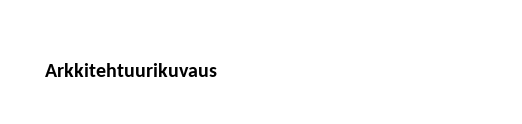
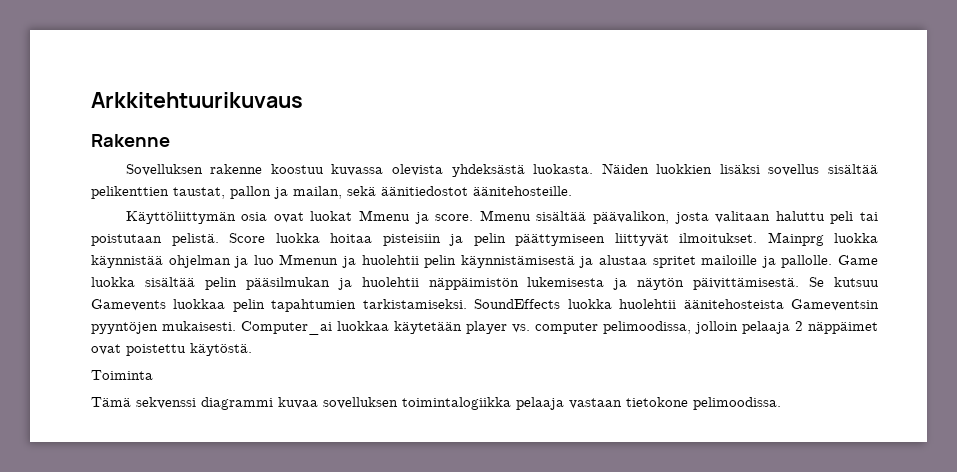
+ Rakenne
+ Sovelluksen rakenne koostuu kuvassa olevista yhdeksästä luokasta. Näiden luokkien lisäksi sovellus sisältää pelikenttien taustat, pallon ja mailan, sekä äänitiedostot äänitehosteille.
+ Käyttöliittymän osia ovat luokat Mmenu ja score. Mmenu sisältää päävalikon, josta valitaan haluttu peli tai poistutaan pelistä. Score luokka hoitaa pisteisiin ja pelin päättymiseen liittyvät ilmoitukset. Mainprg luokka käynnistää ohjelman ja luo Mmenun ja huolehtii pelin käynnistämisestä ja alustaa spritet mailoille ja pallolle. Game luokka sisältää pelin pääsilmukan ja huolehtii näppäimistön lukemisesta ja näytön päivittämisestä. Se kutsuu Gamevents luokkaa pelin tapahtumien tarkistamiseksi. SoundEffects luokka huolehtii äänitehosteista Gameventsin pyyntöjen mukaisesti. Computer_ai luokkaa käytetään player vs. computer pelimoodissa, jolloin pelaaja 2 näppäimet ovat poistettu käytöstä.
+ Toiminta
+ Tämä sekvenssi diagrammi kuvaa sovelluksen toimintalogiikka pelaaja vastaan tietokone pelimoodissa.

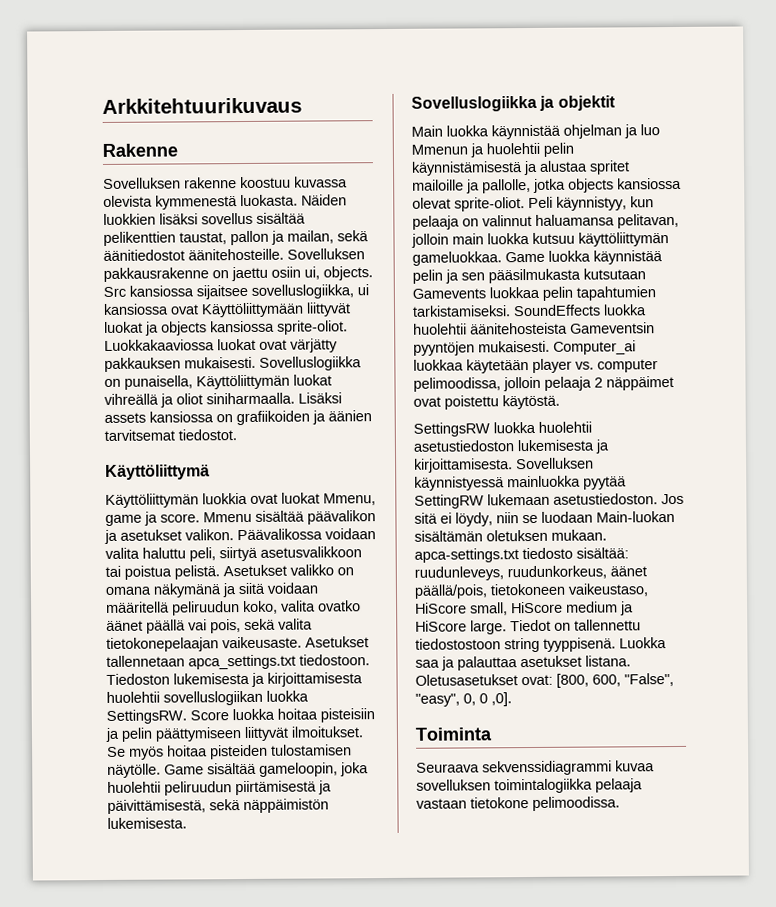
- Sovelluksen rakenne koostuu kuvassa olevista yhdeksästä luokasta.
+ Sovelluksen rakenne koostuu kuvassa olevista kymmenestä luokasta.
- Näiden luokkien lisäksi sovellus sisältää pelikenttien taustat, pallon ja mailan, sekä äänitiedostot äänitehosteille.
- Käyttöliittymän osia ovat luokat Mmenu ja score.
+ Näiden luokkien lisäksi sovellus sisältää pelikenttien taustat, pallon ja mailan, sekä äänitiedostot äänitehosteille. Sovelluksen pakkausrakenne on jaettu osiin ui, objects. Src kansiossa sijaitsee sovelluslogiikka, ui kansiossa ovat Käyttöliittymään liittyvät luokat ja objects kansiossa sprite-oliot. Luokkakaaviossa luokat ovat värjätty pakkauksen mukaisesti. Sovelluslogiikka on punaisella, Käyttöliittymän luokat vihreällä ja oliot siniharmaalla. Lisäksi assets kansiossa on grafiikoiden ja äänien tarvitsemat tiedostot.
+ Käyttöliittymä
+ Käyttöliittymän luokkia ovat luokat Mmenu, game ja score.
- Mmenu sisältää päävalikon, josta valitaan haluttu peli tai poistutaan pelistä.
+ Mmenu sisältää päävalikon ja asetukset valikon. Päävalikossa voidaan valita haluttu peli, siirtyä asetusvalikkoon tai poistua pelistä. Asetukset valikko on omana näkymänä ja siitä voidaan määritellä peliruudun koko, valita ovatko äänet päällä vai pois, sekä valita tietokonepelaajan vaikeusaste. Asetukset tallennetaan apca_settings.txt tiedostoon. Tiedoston lukemisesta ja kirjoittamisesta huolehtii sovelluslogiikan luokka SettingsRW.
- Mainprg luokka käynnistää ohjelman ja luo Mmenun ja huolehtii pelin käynnistämisestä ja alustaa spritet mailoille ja pallolle. Game luokka sisältää pelin pääsilmukan ja huolehtii näppäimistön lukemisesta ja näytön päivittämisestä. Se kutsuu Gamevents luokkaa pelin tapahtumien tarkistamiseksi.
+ Se myös hoitaa pisteiden tulostamisen näytölle. Game sisältää gameloopin, joka huolehtii peliruudun piirtämisestä ja päivittämisestä, sekä näppäimistön lukemisesta.
+ Sovelluslogiikka ja objektit
+ Main luokka käynnistää ohjelman ja luo Mmenun ja huolehtii pelin käynnistämisestä ja alustaa spritet mailoille ja pallolle, jotka objects kansiossa olevat sprite-oliot. Peli käynnistyy, kun pelaaja on valinnut haluamansa pelitavan, jolloin main luokka kutsuu käyttöliittymän gameluokkaa. Game luokka käynnistää pelin ja sen pääsilmukasta kutsutaan Gamevents luokkaa pelin tapahtumien tarkistamiseksi.
+ SettingsRW luokka huolehtii asetustiedoston lukemisesta ja kirjoittamisesta. Sovelluksen käynnistyessä mainluokka pyytää SettingRW lukemaan asetustiedoston. Jos sitä ei löydy, niin se luodaan Main-luokan sisältämän oletuksen mukaan. apca-settings.txt tiedosto sisältää: ruudunleveys, ruudunkorkeus, äänet päällä/pois, tietokoneen vaikeustaso, HiScore small, HiScore medium ja HiScore large. Tiedot on tallennettu tiedostostoon string tyyppisenä. Luokka saa ja palauttaa asetukset listana. Oletusasetukset ovat: [800, 600, "False", "easy", 0, 0 ,0].
  Toiminta
- Tämä sekvenssi diagrammi kuvaa sovelluksen toimintalogiikka pelaaja vastaan tietokone pelimoodissa.
+ Seuraava sekvenssidiagrammi kuvaa sovelluksen toimintalogiikka pelaaja vastaan tietokone pelimoodissa.

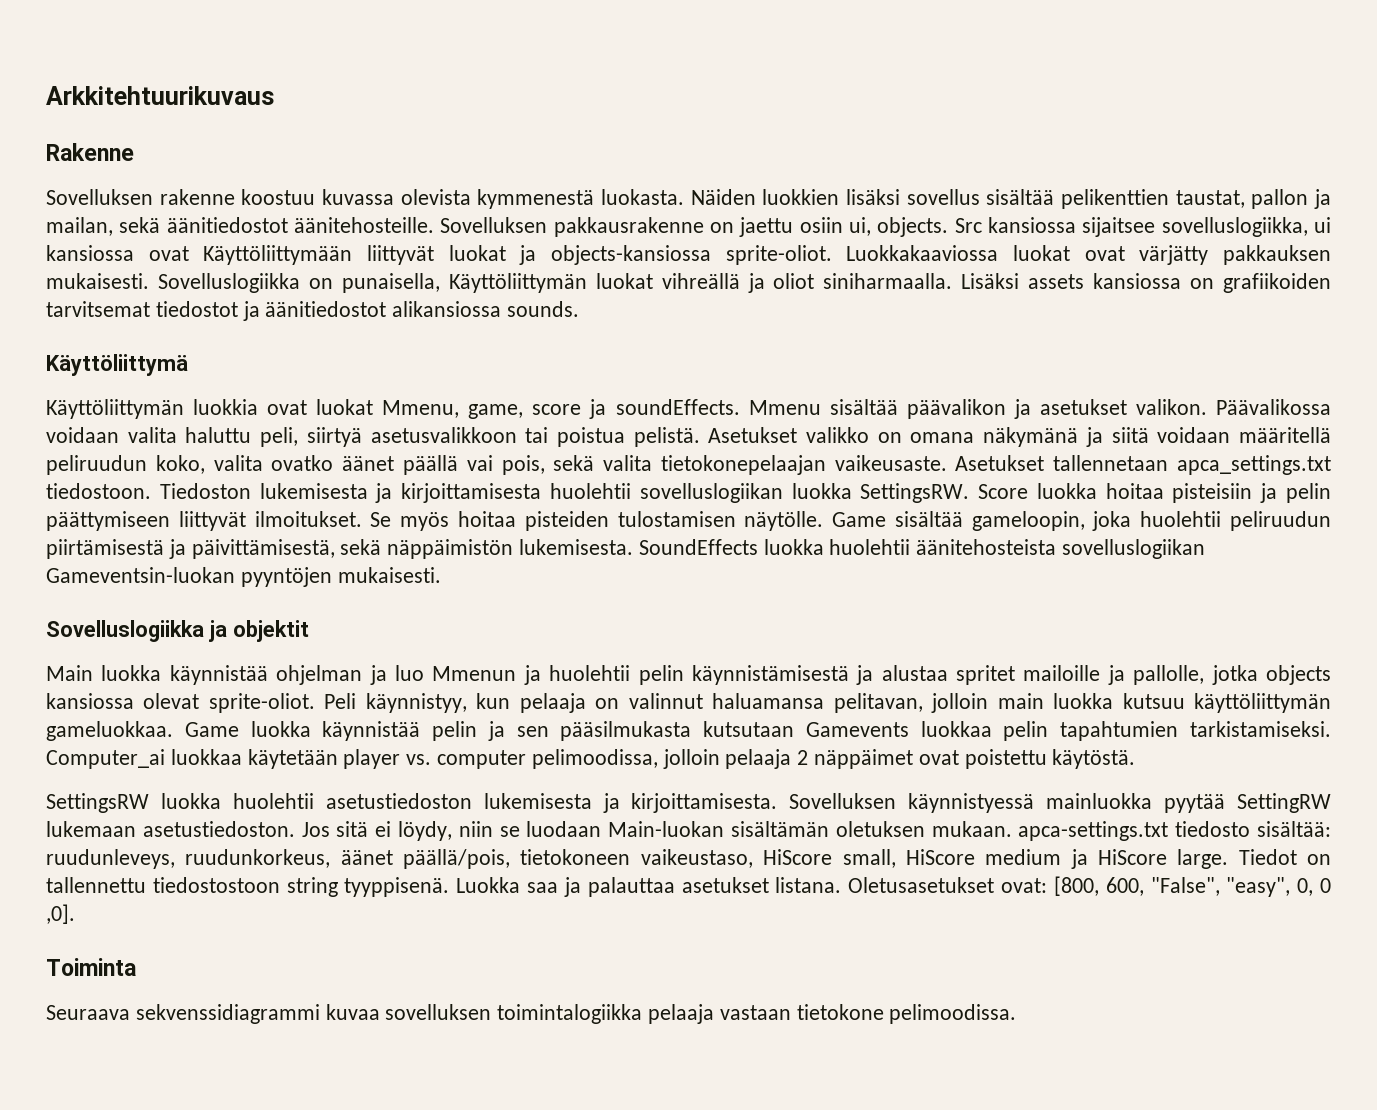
- Src kansiossa sijaitsee sovelluslogiikka, ui kansiossa ovat Käyttöliittymään liittyvät luokat ja objects kansiossa sprite-oliot.
+ Src kansiossa sijaitsee sovelluslogiikka, ui kansiossa ovat Käyttöliittymään liittyvät luokat ja objects-kansiossa sprite-oliot.
- Lisäksi assets kansiossa on grafiikoiden ja äänien tarvitsemat tiedostot.
+ Lisäksi assets kansiossa on grafiikoiden tarvitsemat tiedostot ja äänitiedostot alikansiossa sounds.
- Käyttöliittymän luokkia ovat luokat Mmenu, game ja score.
+ Käyttöliittymän luokkia ovat luokat Mmenu, game, score ja soundEffects.
+ SoundEffects luokka huolehtii äänitehosteista sovelluslogiikan Gameventsin-luokan pyyntöjen mukaisesti.
- SoundEffects luokka huolehtii äänitehosteista Gameventsin pyyntöjen mukaisesti.

